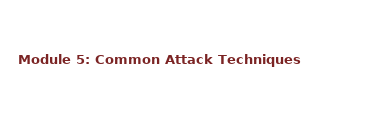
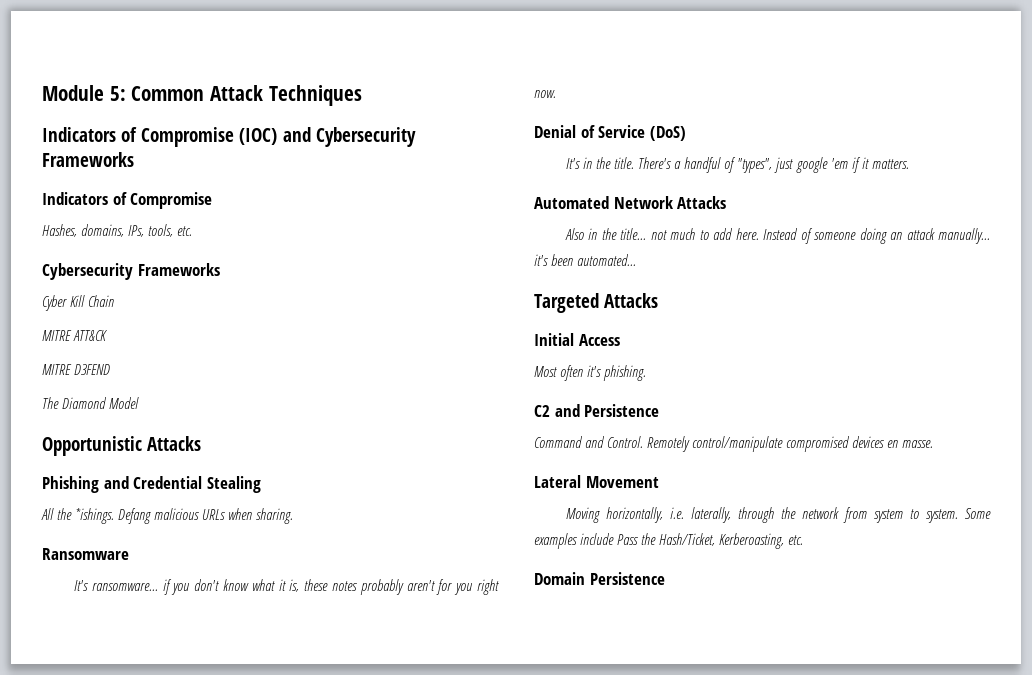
+ Indicators of Compromise (IOC) and Cybersecurity Frameworks
+ Indicators of Compromise
+ Hashes, domains, IPs, tools, etc.
+ Cybersecurity Frameworks
+ Cyber Kill Chain
+ MITRE ATT&CK
+ MITRE D3FEND
+ The Diamond Model
+ Opportunistic Attacks
+ Phishing and Credential Stealing
+ All the *ishings. Defang malicious URLs when sharing.
+ Ransomware
+ It's ransomware... if you don't know what it is, these notes probably aren't for you right now.
+ Denial of Service (DoS)
+ It's in the title. There's a handful of "types", just google 'em if it matters.
+ Automated Network Attacks
+ Also in the title... not much to add here. Instead of someone doing an attack manually... it's been automated...
+ Targeted Attacks
+ Initial Access
+ Most often it's phishing.
+ C2 and Persistence
+ Command and Control. Remotely control/manipulate compromised devices en masse.
+ Lateral Movement
+ Moving horizontally, i.e. laterally, through the network from system to system. Some examples include Pass the Hash/Ticket, Kerberoasting, etc.
+ Domain Persistence

